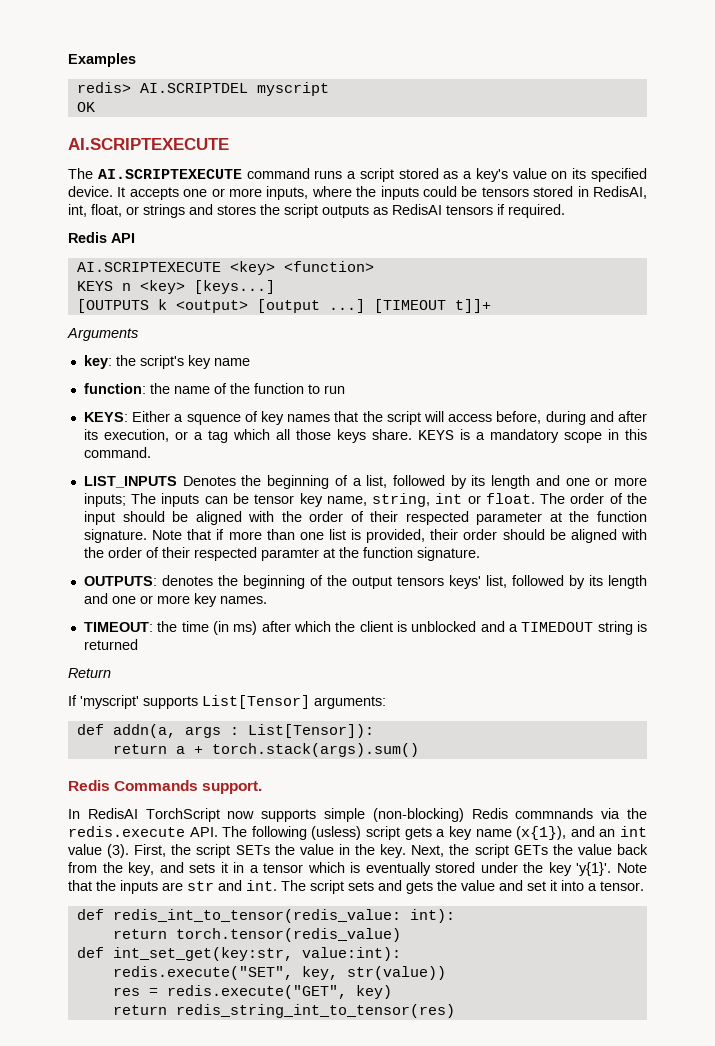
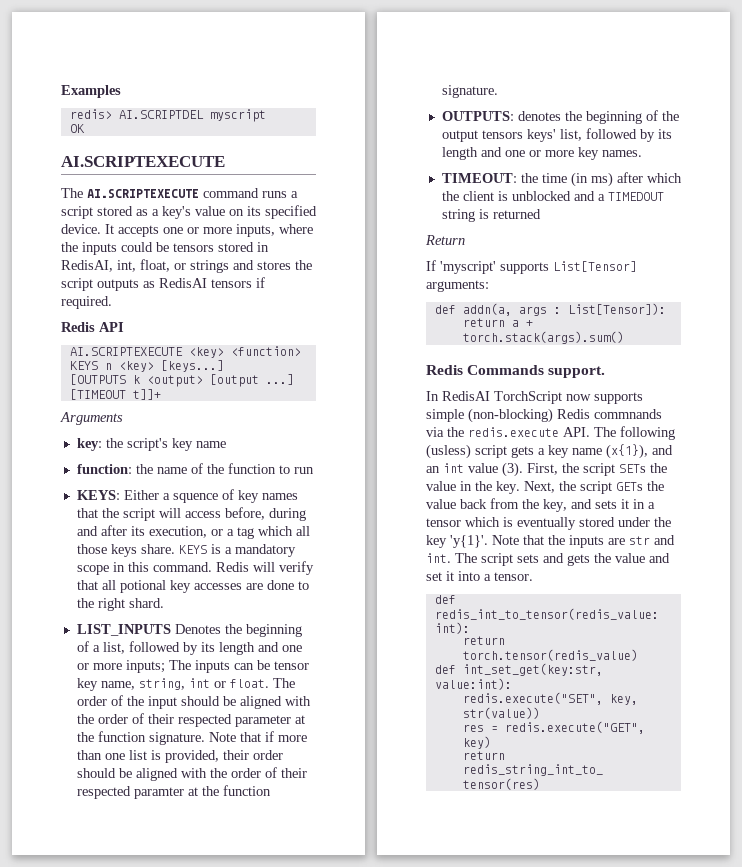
+ Redis will verify that all potional key accesses are done to the right shard.

